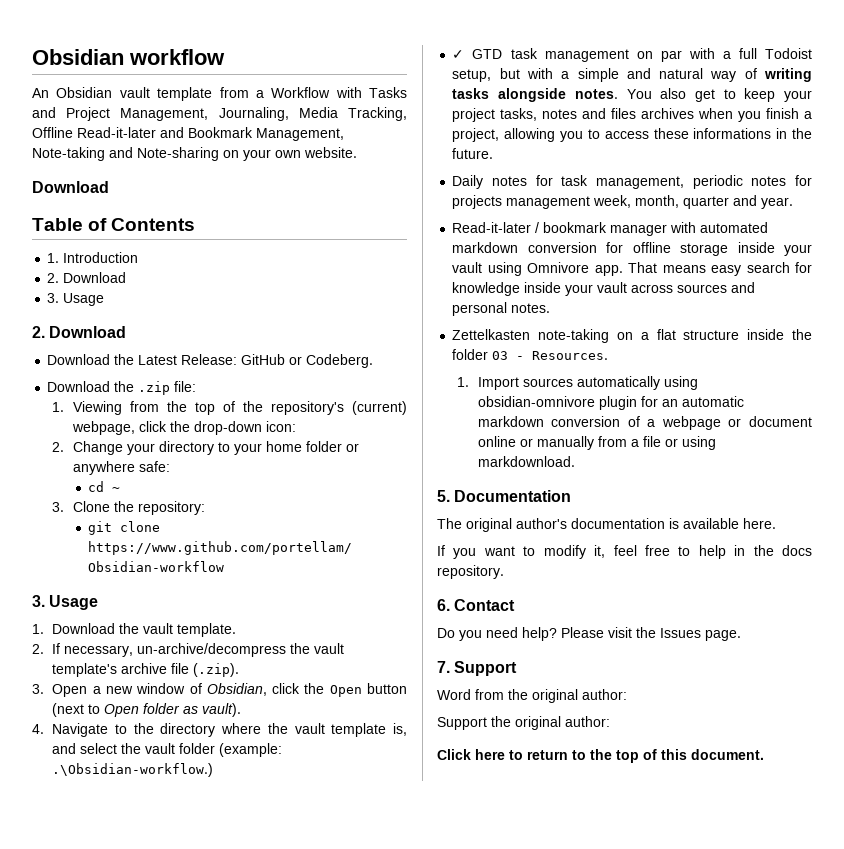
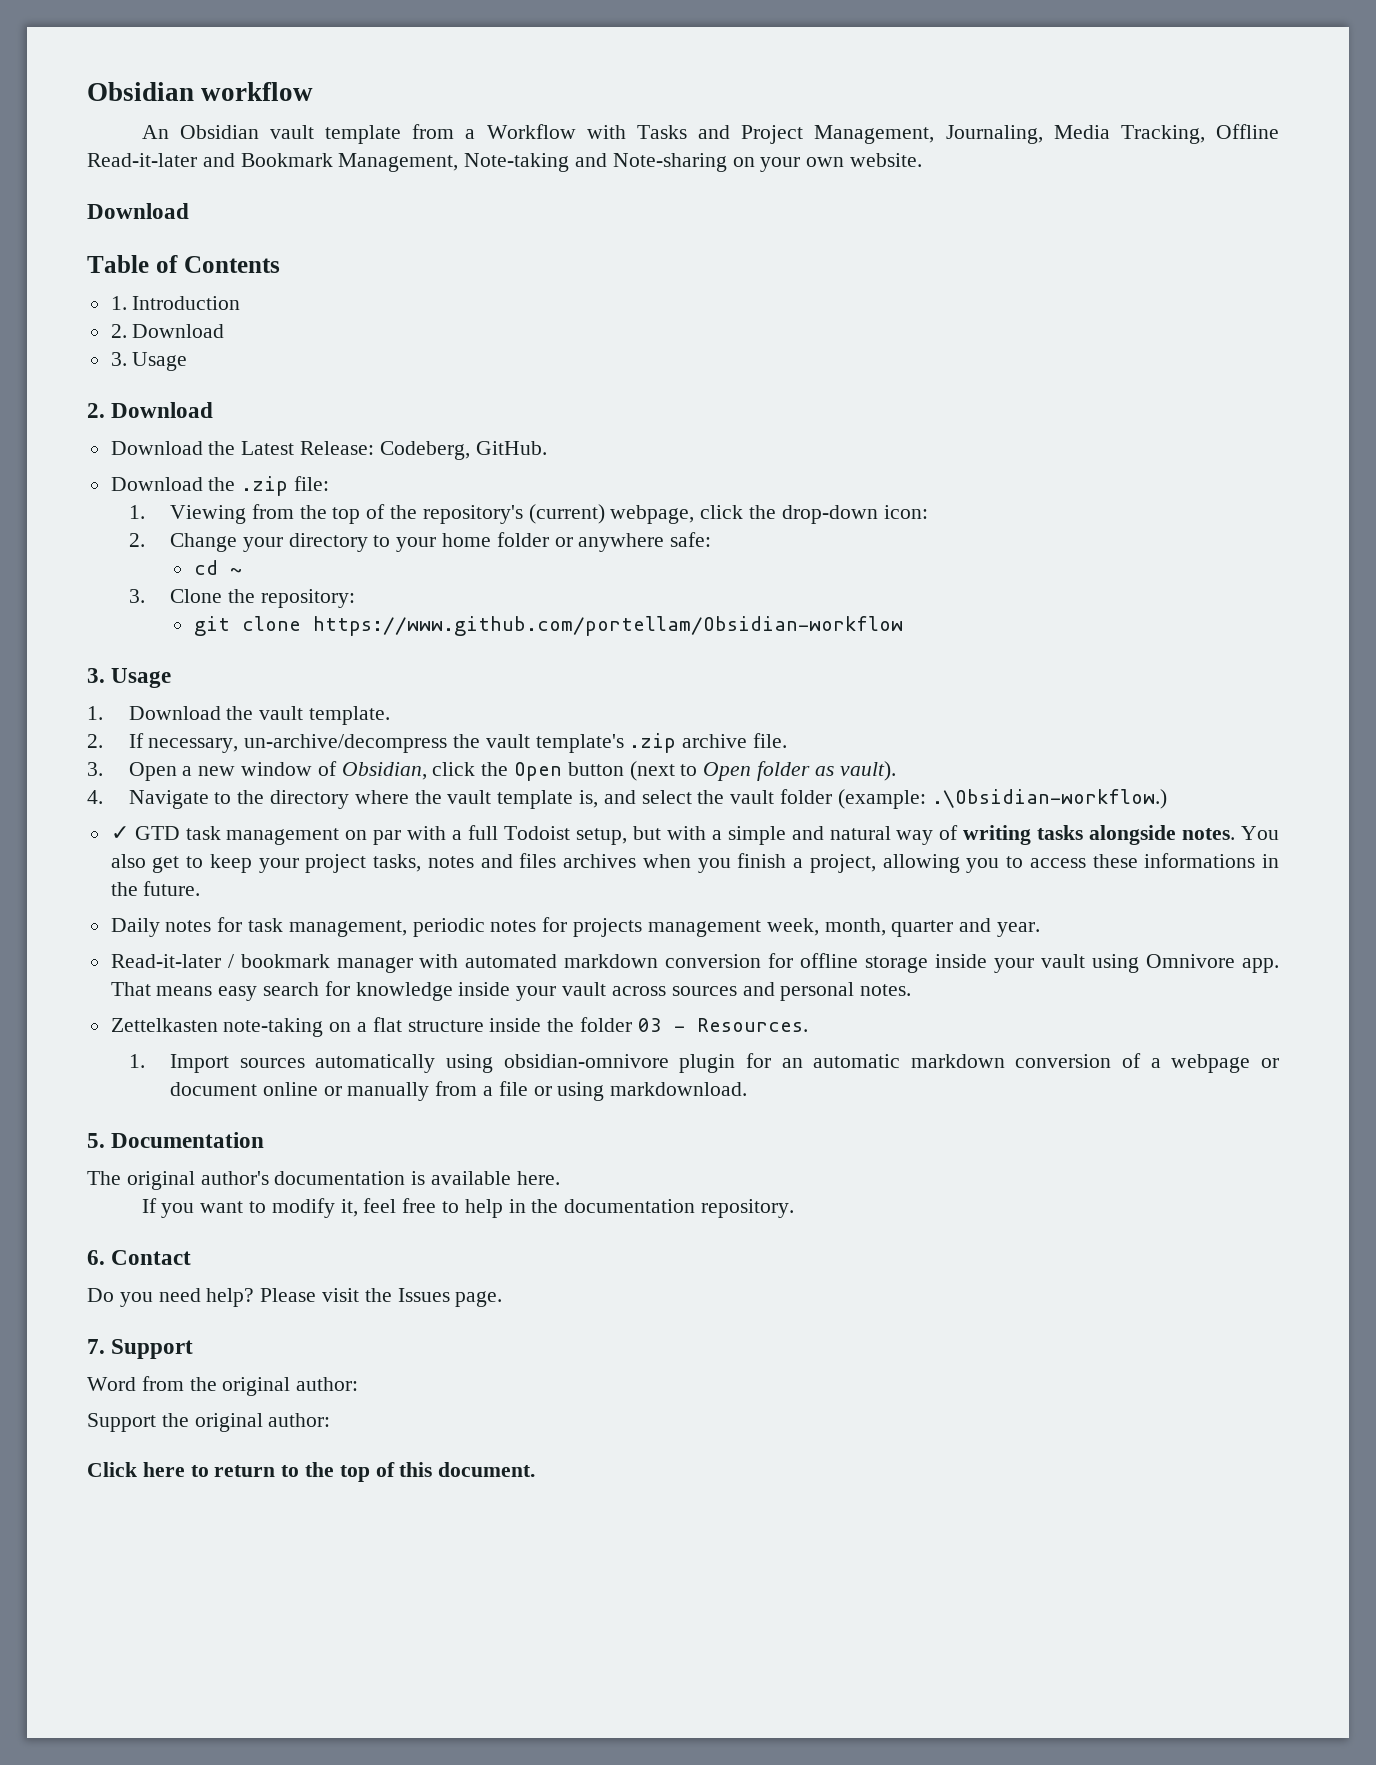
- Download the Latest Release: GitHub or Codeberg.
+ Download the Latest Release: Codeberg, GitHub.
- 2. If necessary, un-archive/decompress the vault template's archive file (.zip).
+ 2. If necessary, un-archive/decompress the vault template's .zip archive file.
- If you want to modify it, feel free to help in the docs repository.
+ If you want to modify it, feel free to help in the documentation repository.

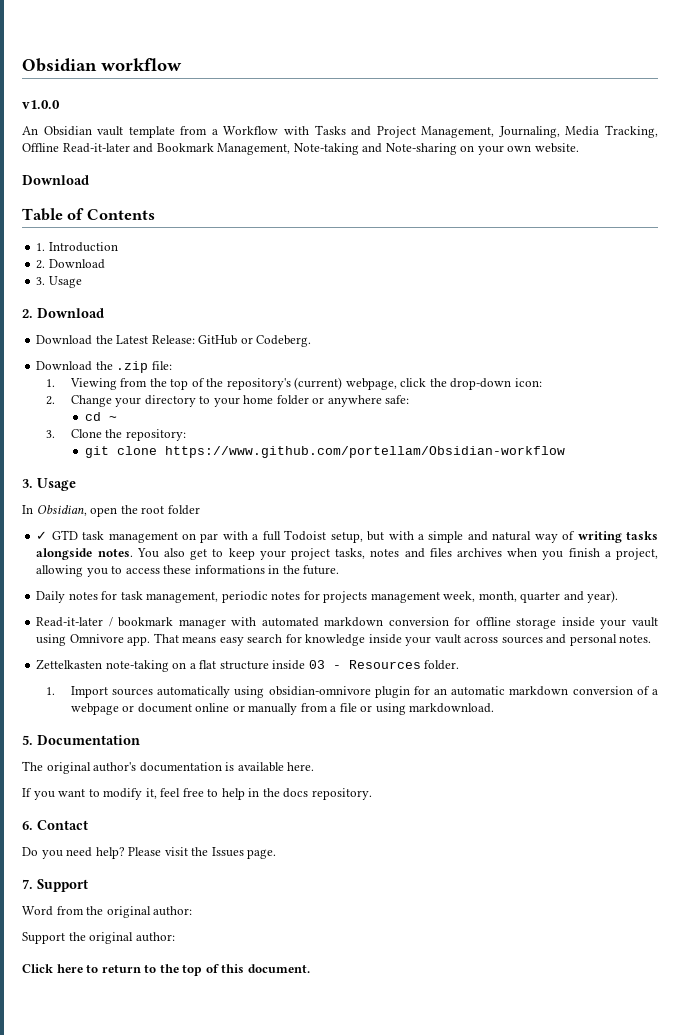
+ v1.0.0
- Download the Latest Release: Codeberg, GitHub.
+ Download the Latest Release: GitHub or Codeberg.
- 1. Download the vault template.
- 2. If necessary, un-archive/decompress the vault template's .zip archive file.
- 3. Open a new window of Obsidian, click the Open button (next to Open folder as vault).
- 4. Navigate to the directory where the vault template is, and select the vault folder (example: .\Obsidian-workflow.)
+ In Obsidian, open the root folder
- Daily notes for task management, periodic notes for projects management week, month, quarter and year.
+ Daily notes for task management, periodic notes for projects management week, month, quarter and year).
- Zettelkasten note-taking on a flat structure inside the folder 03 - Resources.
+ Zettelkasten note-taking on a flat structure inside 03 - Resources folder.
- If you want to modify it, feel free to help in the documentation repository.
+ If you want to modify it, feel free to help in the docs repository.

